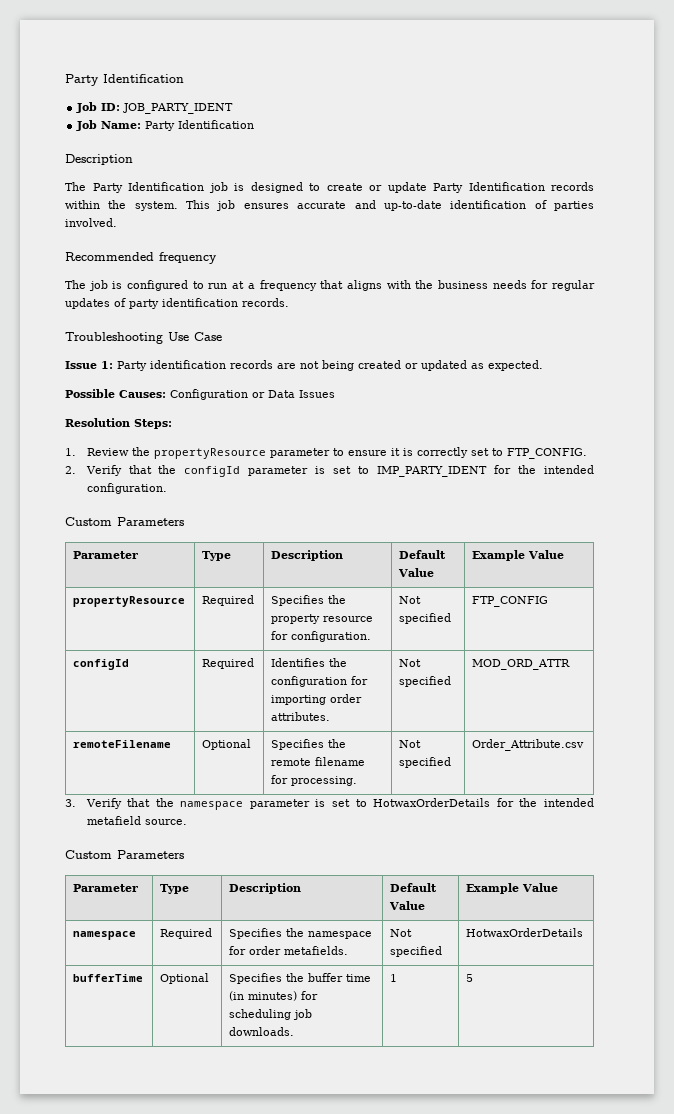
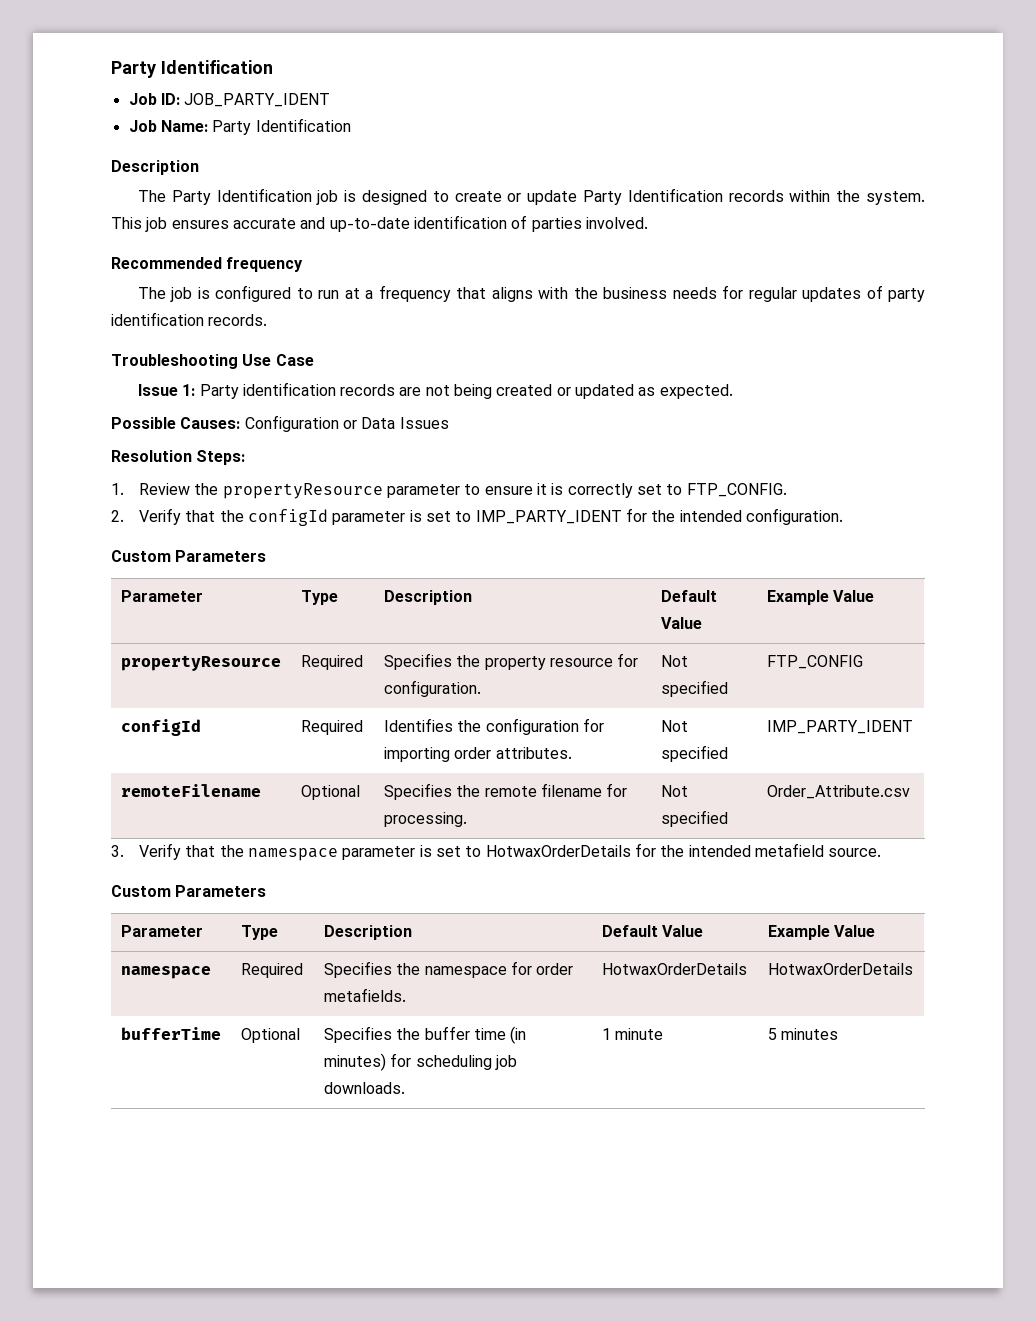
- configId | Required | Identifies the configuration for importing order attributes. | Not specified | MOD_ORD_ATTR
+ configId | Required | Identifies the configuration for importing order attributes. | Not specified | IMP_PARTY_IDENT
- namespace | Required | Specifies the namespace for order metafields. | Not specified | HotwaxOrderDetails
+ namespace | Required | Specifies the namespace for order metafields. | HotwaxOrderDetails | HotwaxOrderDetails
- bufferTime | Optional | Specifies the buffer time (in minutes) for scheduling job downloads. | 1 | 5
+ bufferTime | Optional | Specifies the buffer time (in minutes) for scheduling job downloads. | 1 minute | 5 minutes

